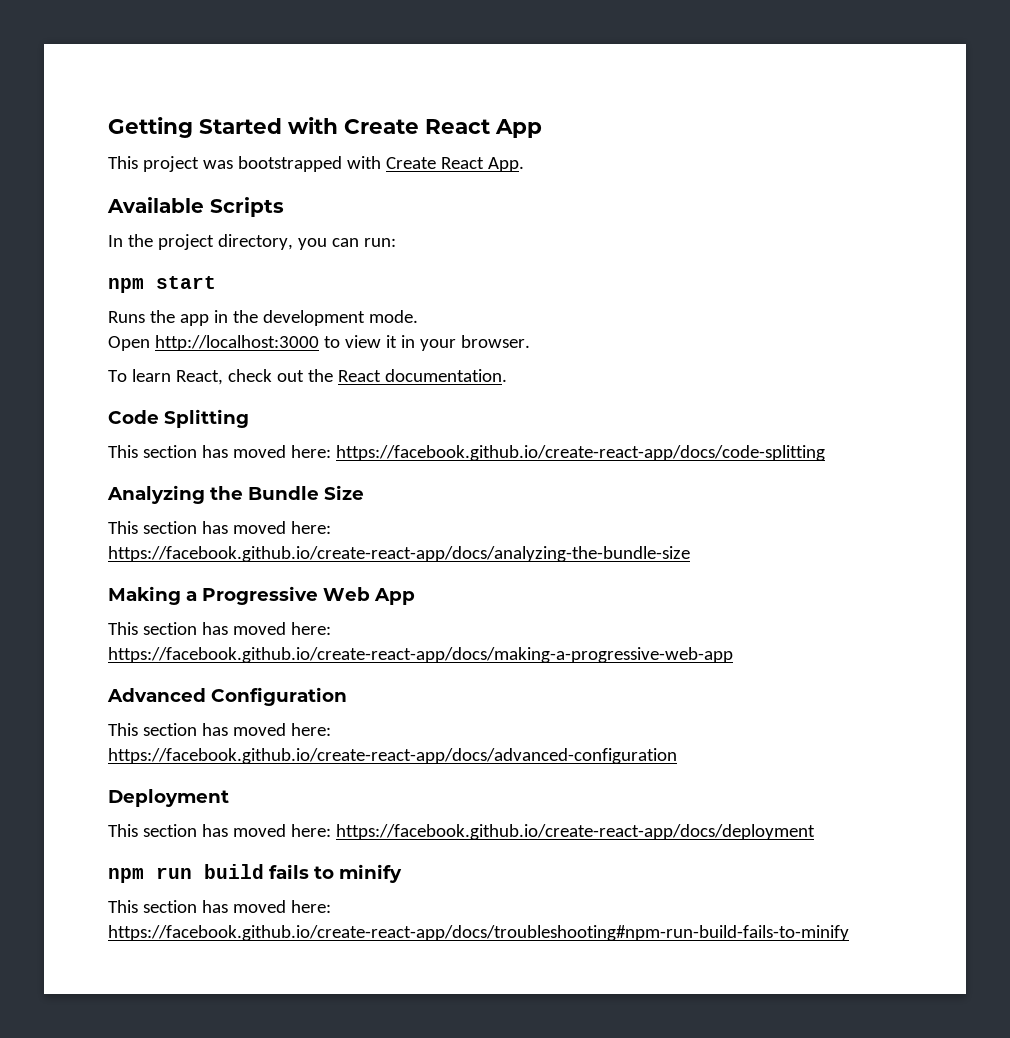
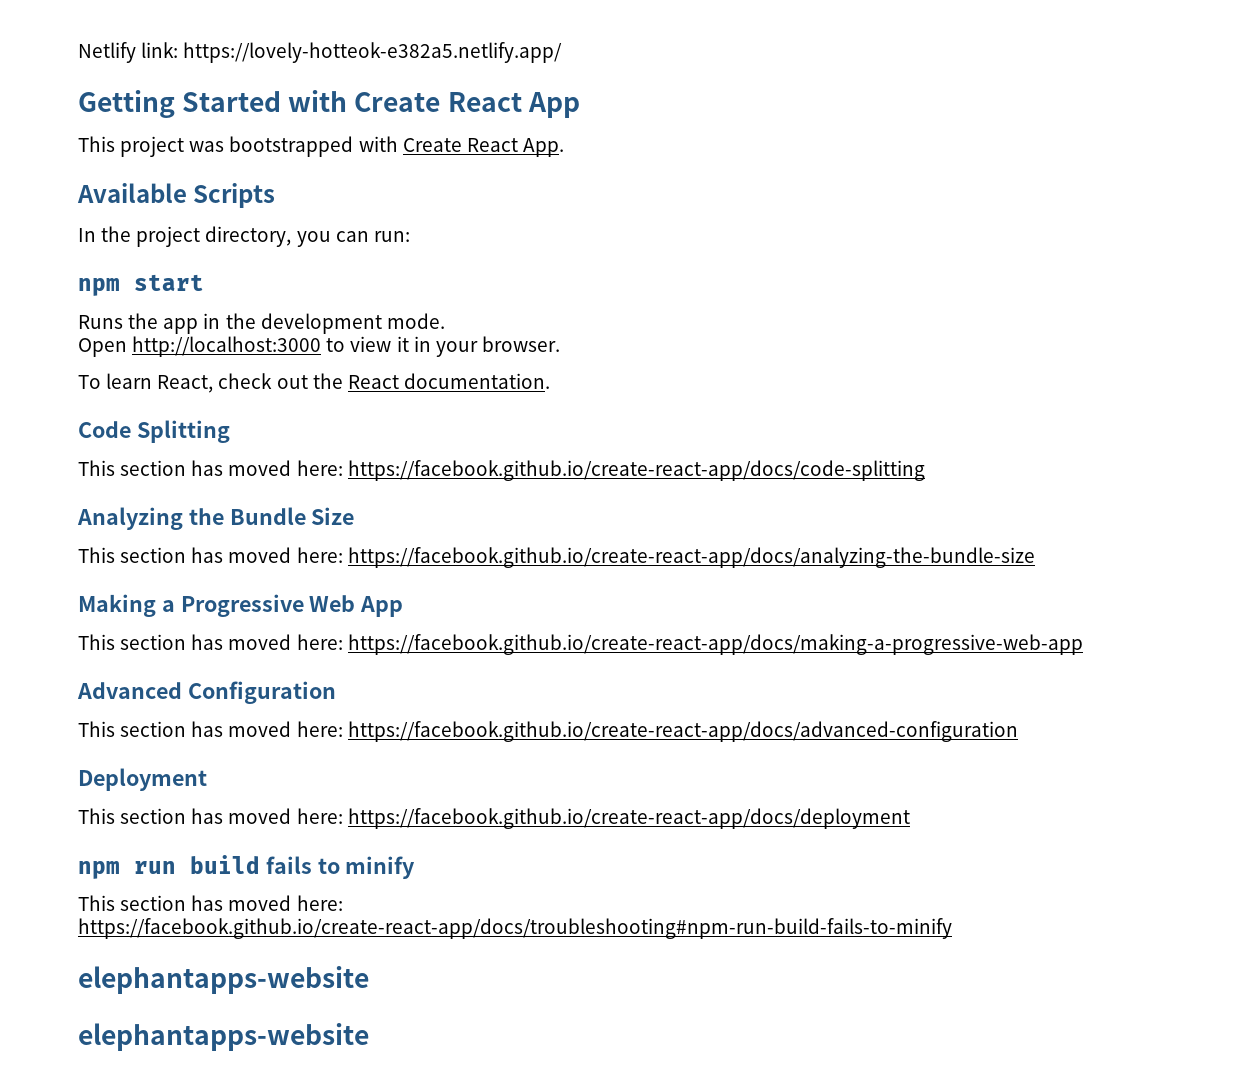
+ Netlify link: https://lovely-hotteok-e382a5.netlify.app/
  This section has moved here: https://facebook.github.io/create-react-app/docs/troubleshooting#npm-run-build-fails-to-minify
+ elephantapps-website
+ elephantapps-website

